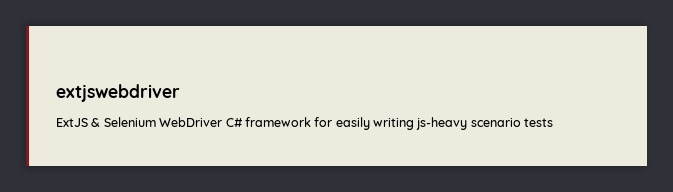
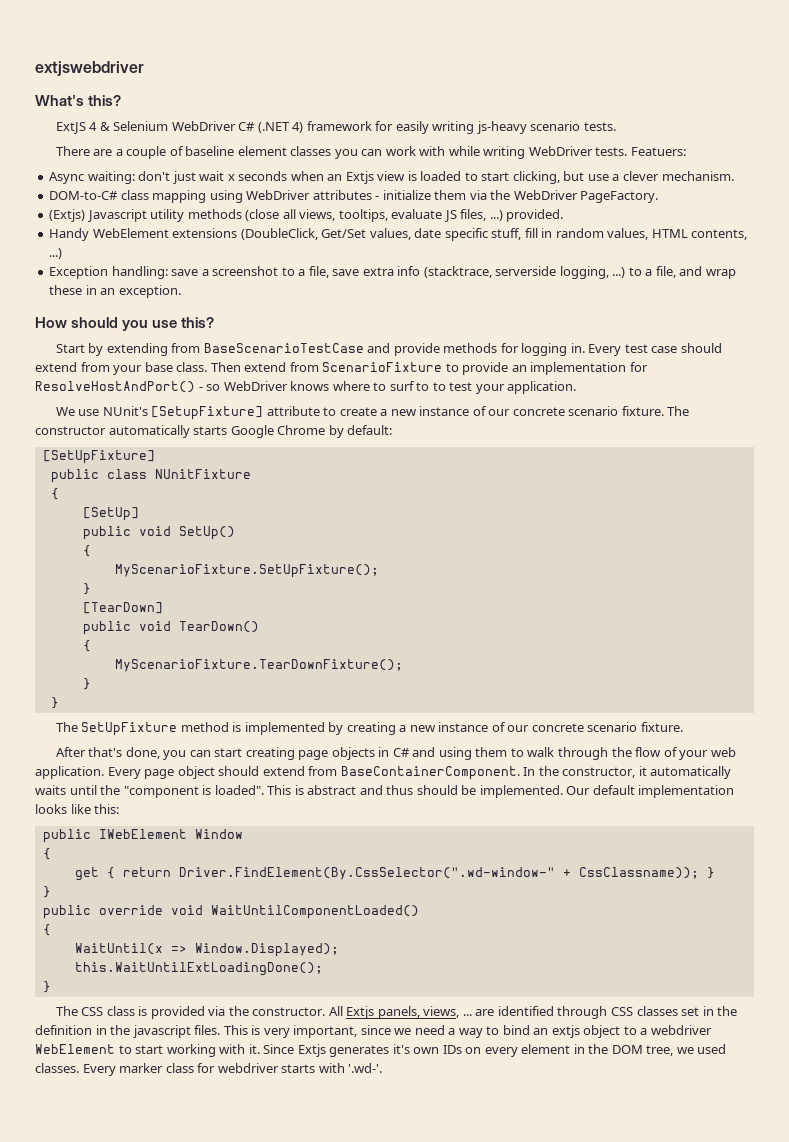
+ What's this?
- ExtJS & Selenium WebDriver C# framework for easily writing js-heavy scenario tests
+ ExtJS 4 & Selenium WebDriver C# (.NET 4) framework for easily writing js-heavy scenario tests.
+ There are a couple of baseline element classes you can work with while writing WebDriver tests. Featuers:
+ Async waiting: don't just wait x seconds when an Extjs view is loaded to start clicking, but use a clever mechanism.
+ DOM-to-C# class mapping using WebDriver attributes - initialize them via the WebDriver PageFactory.
+ (Extjs) Javascript utility methods (close all views, tooltips, evaluate JS files, ...) provided.
+ Handy WebElement extensions (DoubleClick, Get/Set values, date specific stuff, fill in random values, HTML contents, ...)
+ Exception handling: save a screenshot to a file, save extra info (stacktrace, serverside logging, ...) to a file, and wrap these in an exception.
+ How should you use this?
+ Start by extending from BaseScenarioTestCase and provide methods for logging in. Every test case should extend from your base class. Then extend from ScenarioFixture to provide an implementation for ResolveHostAndPort() - so WebDriver knows where to surf to to test your application.
+ We use NUnit's [SetupFixture] attribute to create a new instance of our concrete scenario fixture. The constructor automatically starts Google Chrome by default:
+ [SetUpFixture]
+ public class NUnitFixture
+ {
+ [SetUp]
+ public void SetUp()
+ {
+ MyScenarioFixture.SetUpFixture();
+ }
+ [TearDown]
+ public void TearDown()
+ {
+ MyScenarioFixture.TearDownFixture();
+ }
+ }
+ The SetUpFixture method is implemented by creating a new instance of our concrete scenario fixture.
+ After that's done, you can start creating page objects in C# and using them to walk through the flow of your web application. Every page object should extend from BaseContainerComponent. In the constructor, it automatically waits until the "component is loaded". This is abstract and thus should be implemented. Our default implementation looks like this:
+ public IWebElement Window
+ {
+ get { return Driver.FindElement(By.CssSelector(".wd-window-" + CssClassname)); }
+ }
+ public override void WaitUntilComponentLoaded()
+ {
+ WaitUntil(x => Window.Displayed);
+ this.WaitUntilExtLoadingDone();
+ }
+ The CSS class is provided via the constructor. All Extjs panels, views, ... are identified through CSS classes set in the definition in the javascript files. This is very important, since we need a way to bind an extjs object to a webdriver WebElement to start working with it. Since Extjs generates it's own IDs on every element in the DOM tree, we used classes. Every marker class for webdriver starts with '.wd-'.

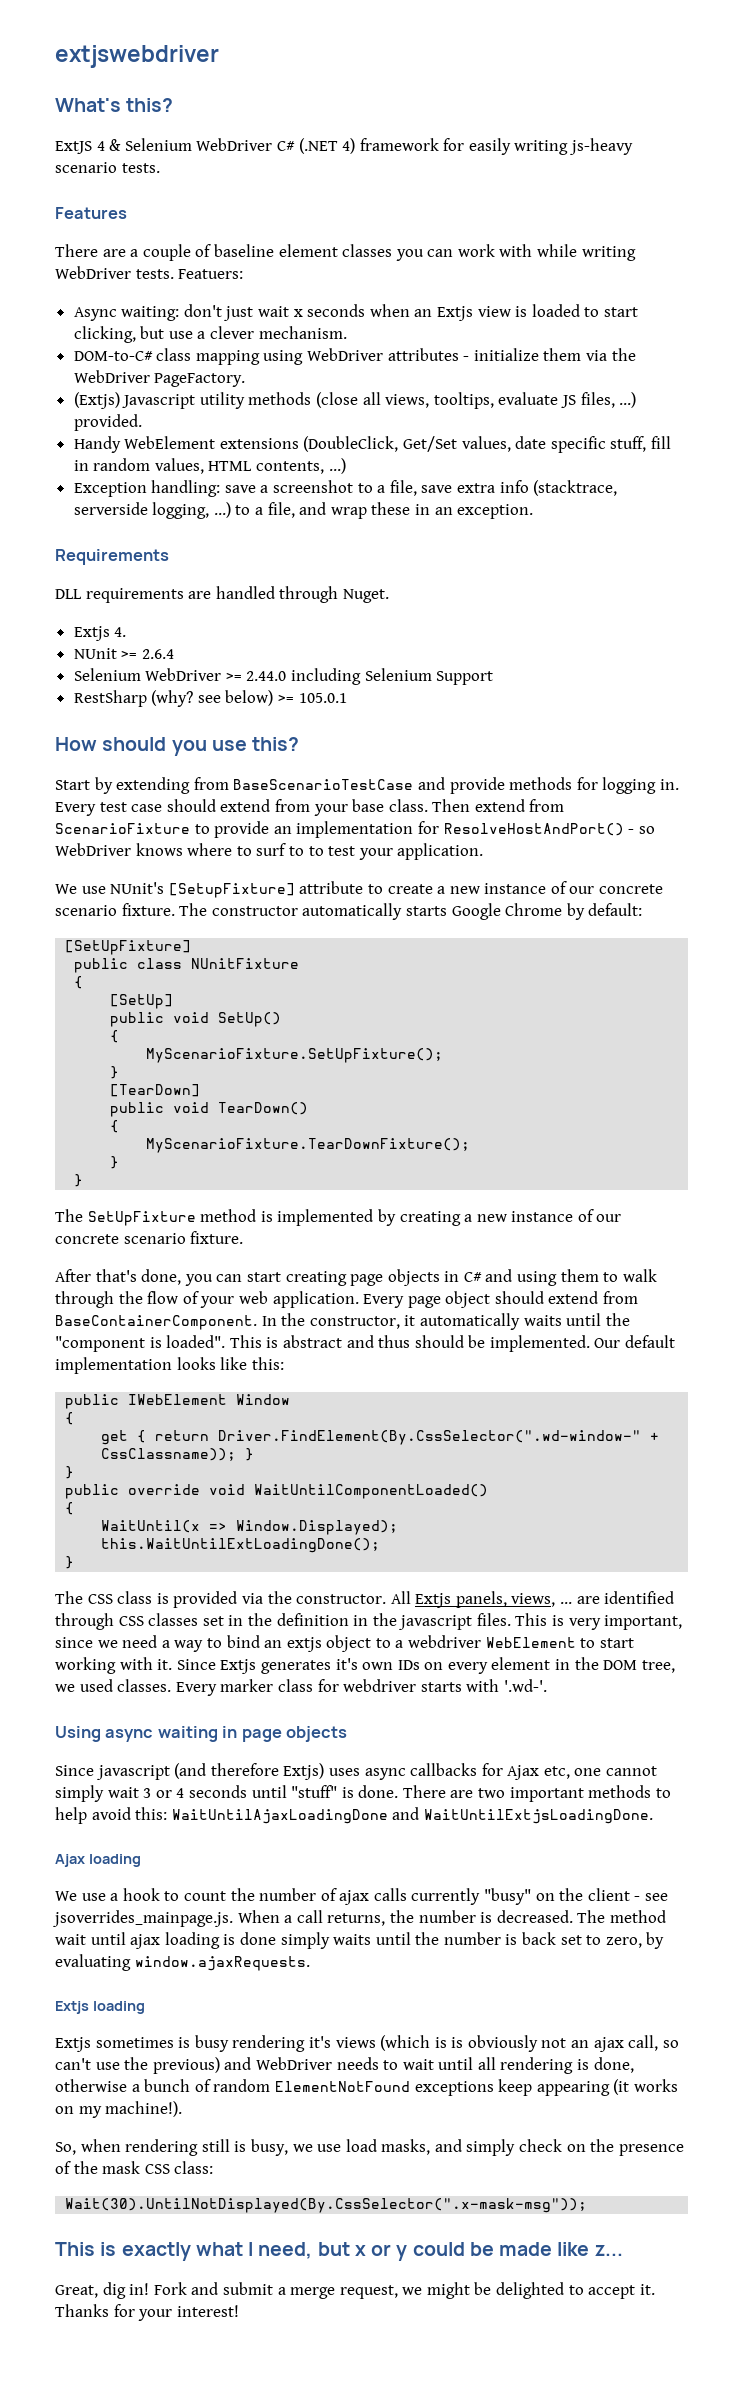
+ Features
+ Requirements
+ DLL requirements are handled through Nuget.
+ Extjs 4.
+ NUnit >= 2.6.4
+ Selenium WebDriver >= 2.44.0 including Selenium Support
+ RestSharp (why? see below) >= 105.0.1
+ Using async waiting in page objects
+ Since javascript (and therefore Extjs) uses async callbacks for Ajax etc, one cannot simply wait 3 or 4 seconds until "stuff" is done. There are two important methods to help avoid this: WaitUntilAjaxLoadingDone and WaitUntilExtjsLoadingDone.
+ Ajax loading
+ We use a hook to count the number of ajax calls currently "busy" on the client - see jsoverrides_mainpage.js. When a call returns, the number is decreased. The method wait until ajax loading is done simply waits until the number is back set to zero, by evaluating window.ajaxRequests.
+ Extjs loading
+ Extjs sometimes is busy rendering it's views (which is is obviously not an ajax call, so can't use the previous) and WebDriver needs to wait until all rendering is done, otherwise a bunch of random ElementNotFound exceptions keep appearing (it works on my machine!).
+ So, when rendering still is busy, we use load masks, and simply check on the presence of the mask CSS class:
+ Wait(30).UntilNotDisplayed(By.CssSelector(".x-mask-msg"));
+ This is exactly what I need, but x or y could be made like z...
+ Great, dig in! Fork and submit a merge request, we might be delighted to accept it. Thanks for your interest!

